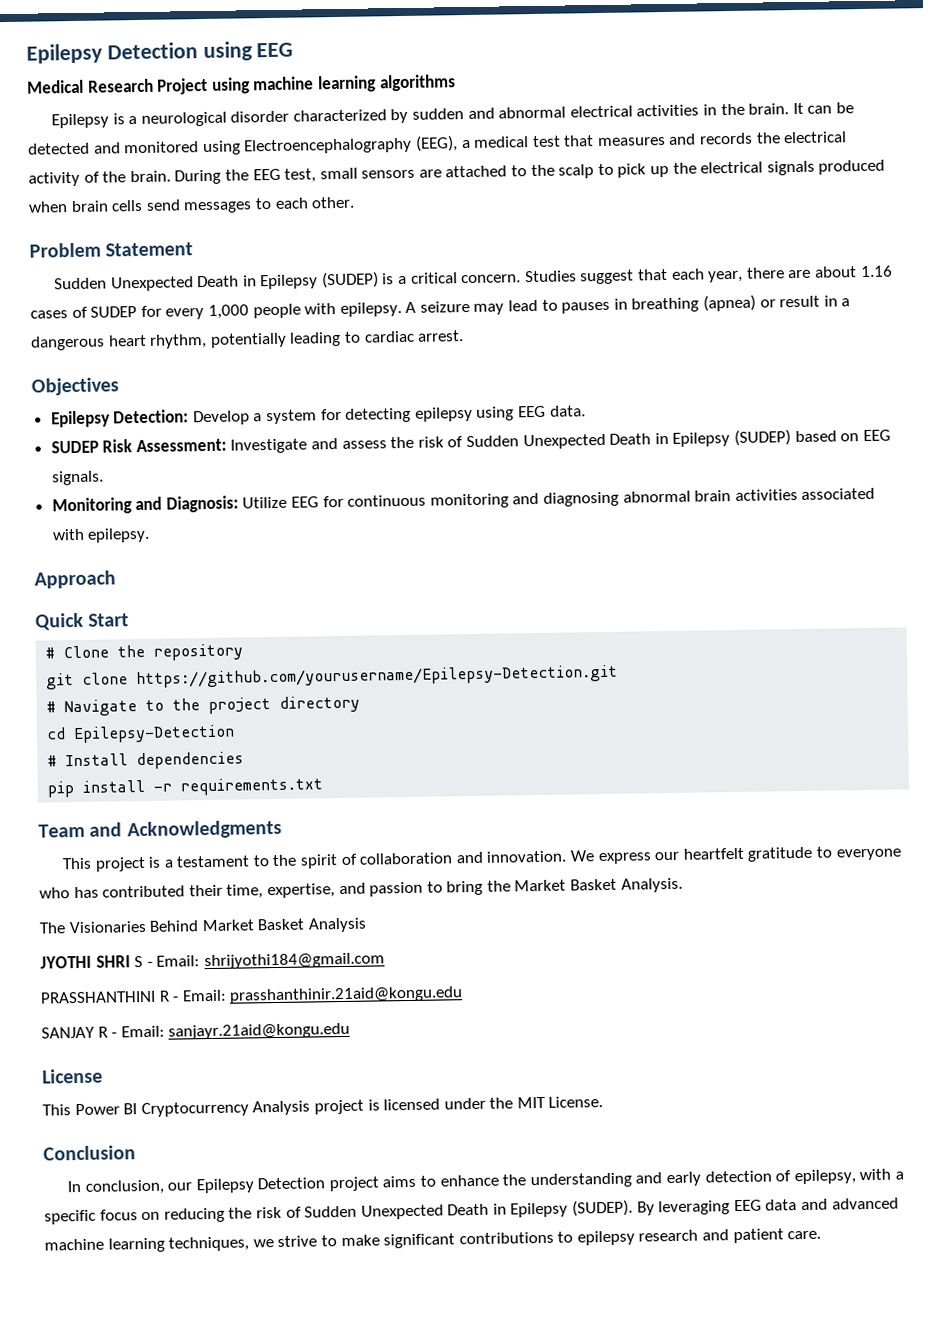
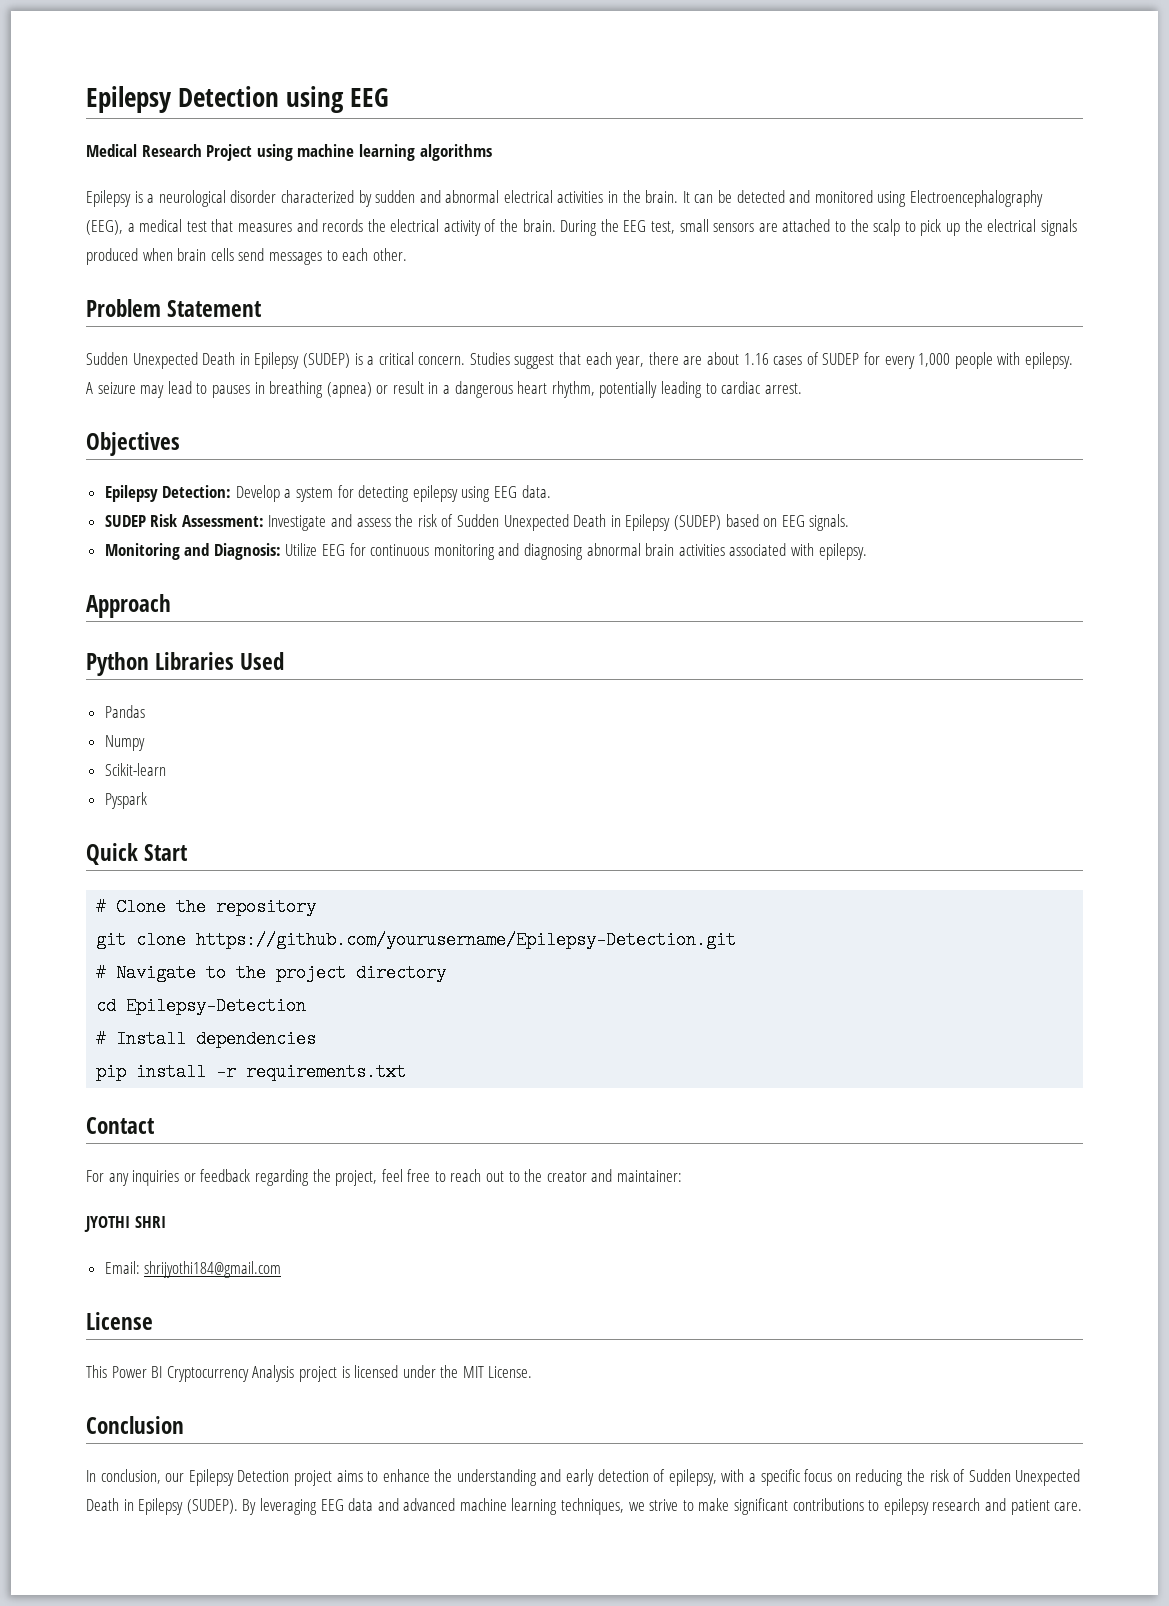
+ Python Libraries Used
+ Pandas
+ Numpy
+ Scikit-learn
+ Pyspark
- Team and Acknowledgments
- This project is a testament to the spirit of collaboration and innovation. We express our heartfelt gratitude to everyone who has contributed their time, expertise, and passion to bring the Market Basket Analysis.
- The Visionaries Behind Market Basket Analysis
+ Contact
+ For any inquiries or feedback regarding the project, feel free to reach out to the creator and maintainer:
- JYOTHI SHRI S - Email: shrijyothi184@gmail.com
+ JYOTHI SHRI
+ Email: shrijyothi184@gmail.com
- PRASSHANTHINI R - Email: prasshanthinir.21aid@kongu.edu
- SANJAY R - Email: sanjayr.21aid@kongu.edu

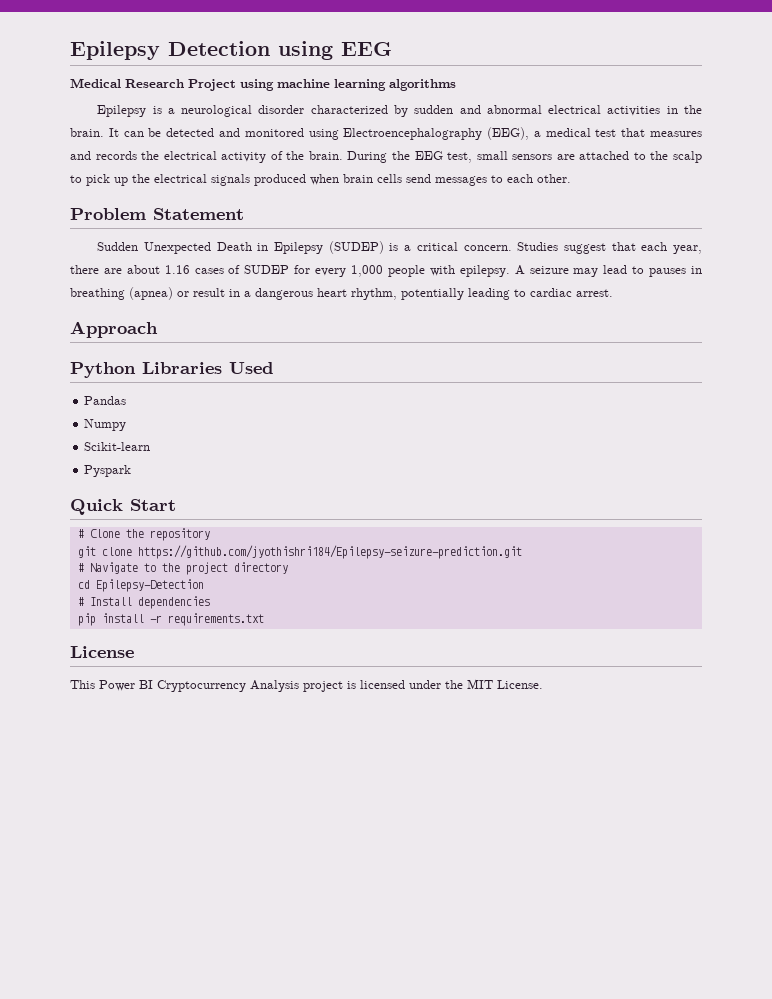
- Objectives
- Epilepsy Detection: Develop a system for detecting epilepsy using EEG data.
- SUDEP Risk Assessment: Investigate and assess the risk of Sudden Unexpected Death in Epilepsy (SUDEP) based on EEG signals.
- Monitoring and Diagnosis: Utilize EEG for continuous monitoring and diagnosing abnormal brain activities associated with epilepsy.
- git clone https://github.com/yourusername/Epilepsy-Detection.git
+ git clone https://github.com/jyothishri184/Epilepsy-seizure-prediction.git
- Contact
- For any inquiries or feedback regarding the project, feel free to reach out to the creator and maintainer:
- JYOTHI SHRI
- Email: shrijyothi184@gmail.com
- Conclusion
- In conclusion, our Epilepsy Detection project aims to enhance the understanding and early detection of epilepsy, with a specific focus on reducing the risk of Sudden Unexpected Death in Epilepsy (SUDEP). By leveraging EEG data and advanced machine learning techniques, we strive to make significant contributions to epilepsy research and patient care.

